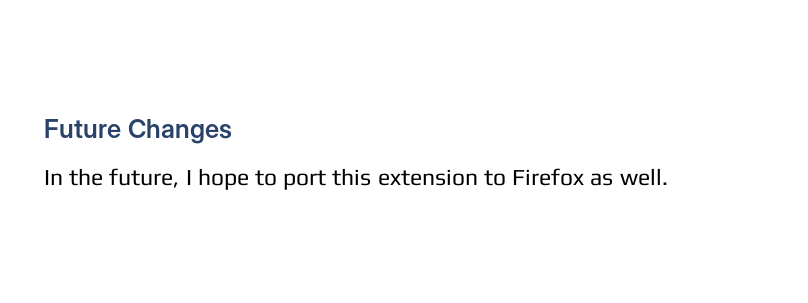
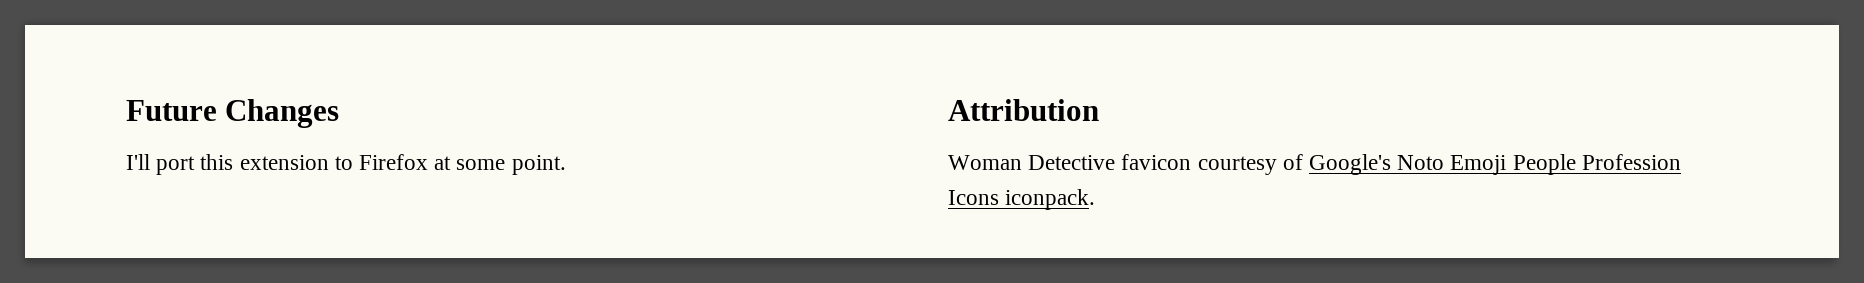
- In the future, I hope to port this extension to Firefox as well.
+ I'll port this extension to Firefox at some point.
+ Attribution
+ Woman Detective favicon courtesy of Google's Noto Emoji People Profession Icons iconpack.

